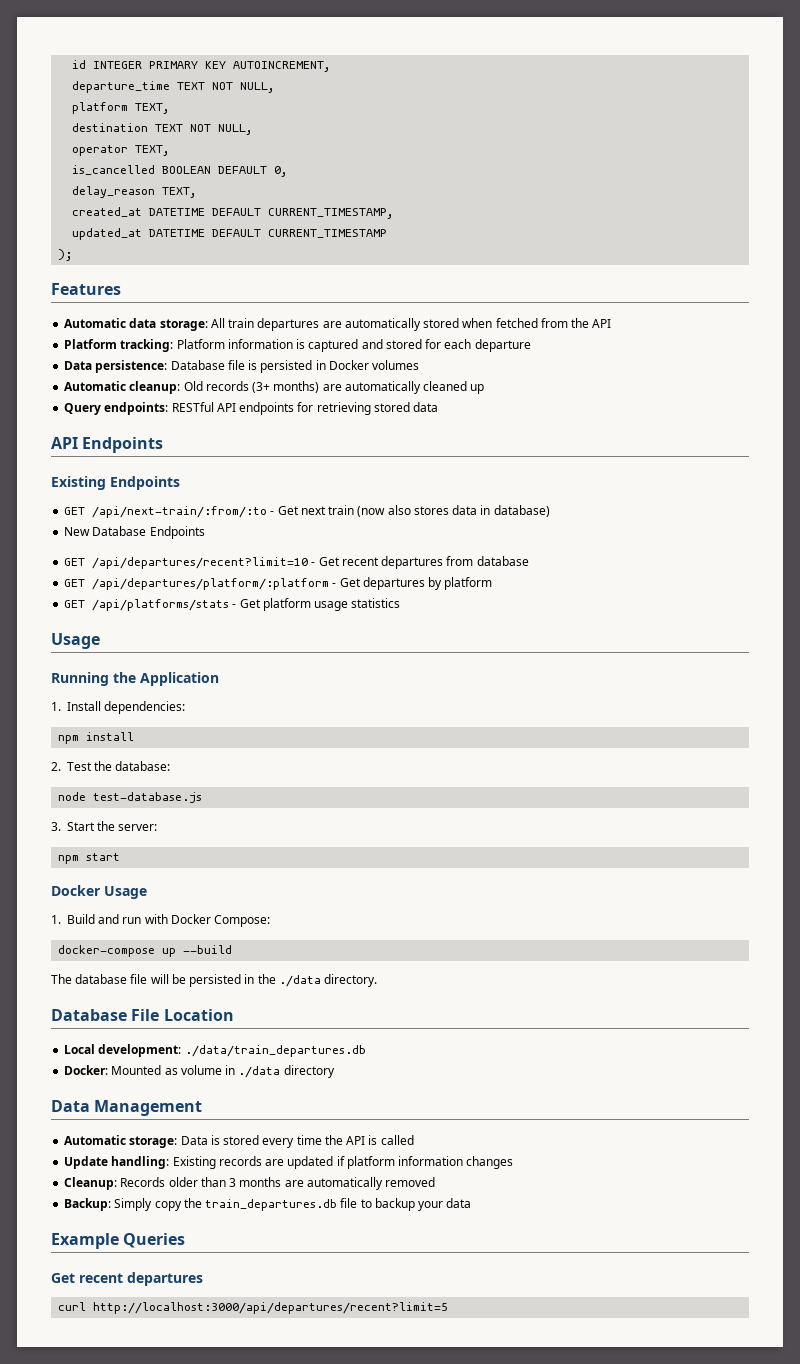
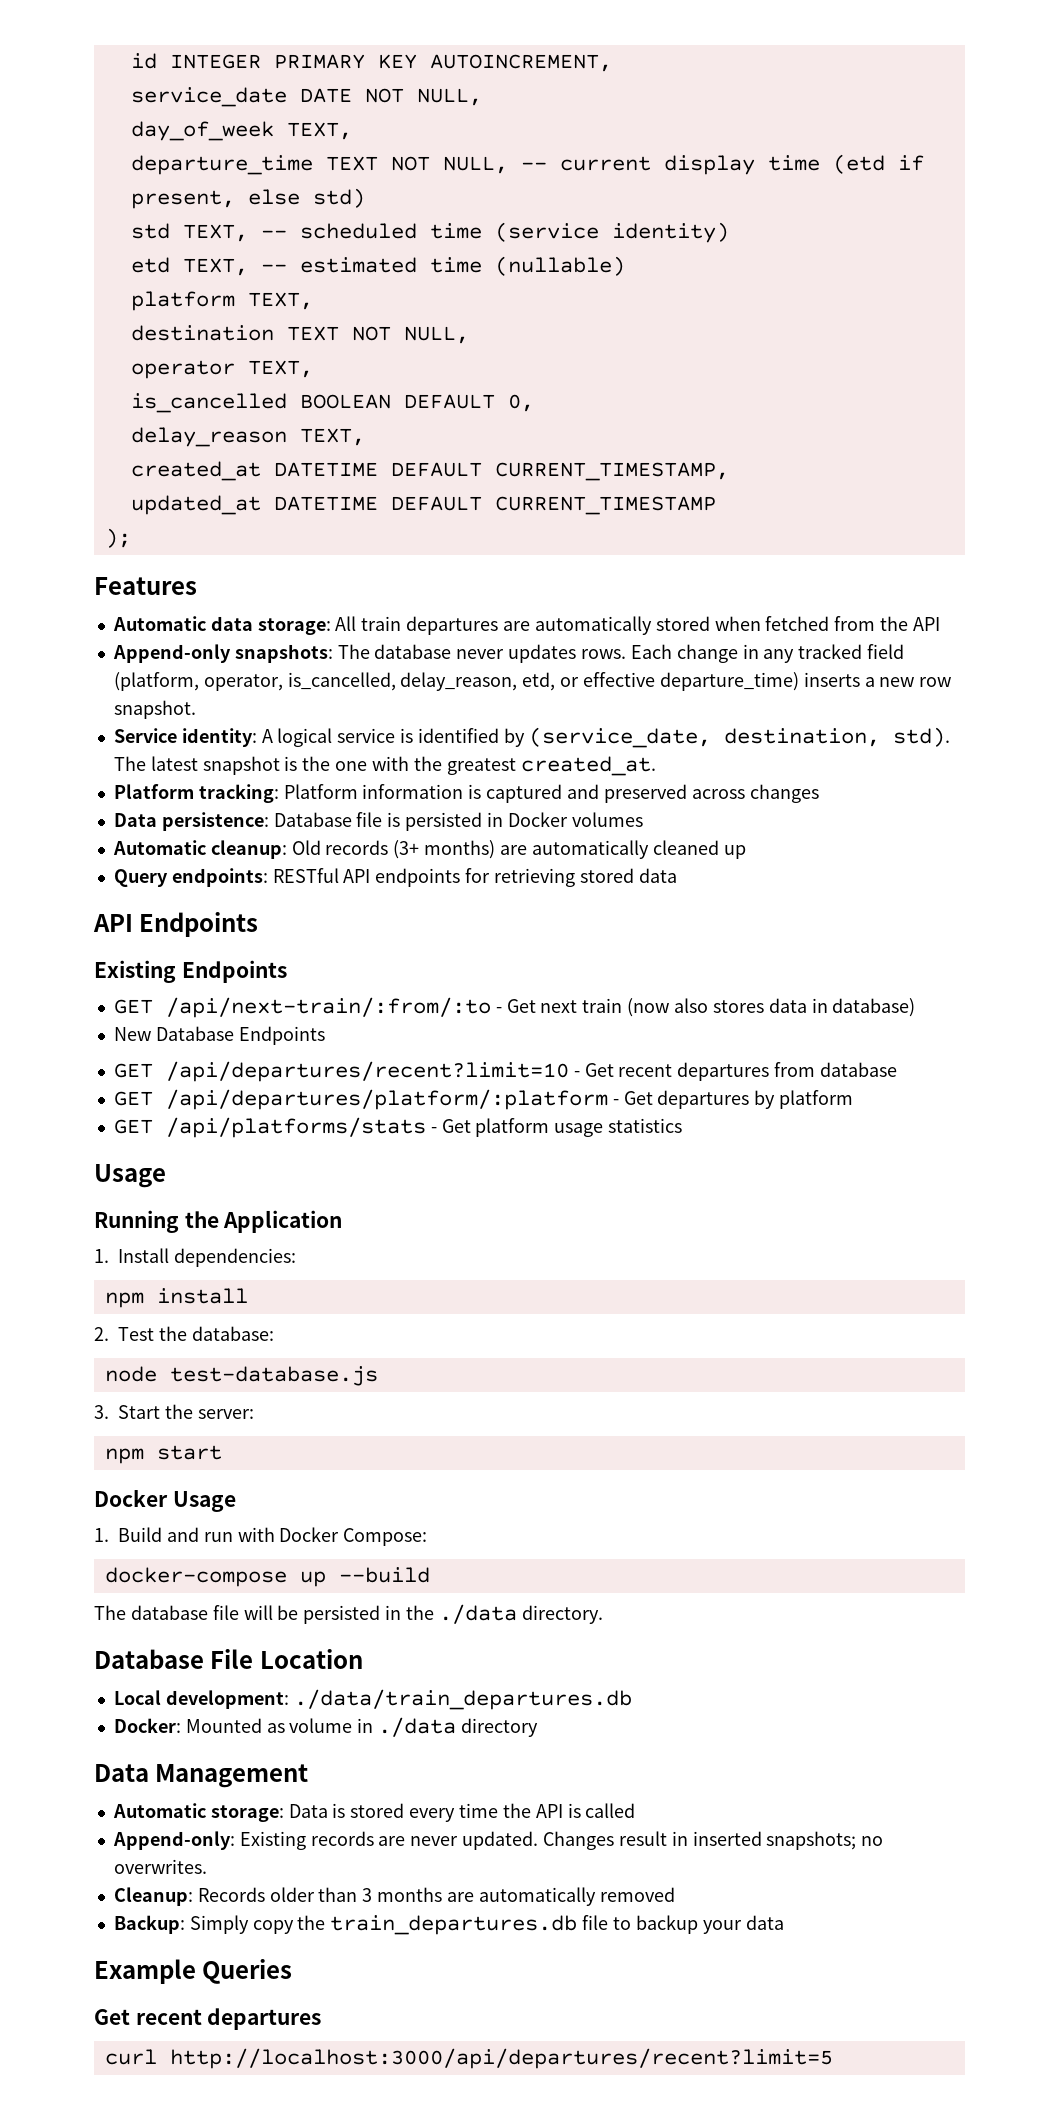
- departure_time TEXT NOT NULL,
+ service_date DATE NOT NULL,
+ day_of_week TEXT,
+ departure_time TEXT NOT NULL, -- current display time (etd if present, else std)
+ std TEXT, -- scheduled time (service identity)
+ etd TEXT, -- estimated time (nullable)
+ Append-only snapshots: The database never updates rows. Each change in any tracked field (platform, operator, is_cancelled, delay_reason, etd, or effective departure_time) inserts a new row snapshot.
+ Service identity: A logical service is identified by (service_date, destination, std). The latest snapshot is the one with the greatest created_at.
- Platform tracking: Platform information is captured and stored for each departure
+ Platform tracking: Platform information is captured and preserved across changes
- Update handling: Existing records are updated if platform information changes
+ Append-only: Existing records are never updated. Changes result in inserted snapshots; no overwrites.

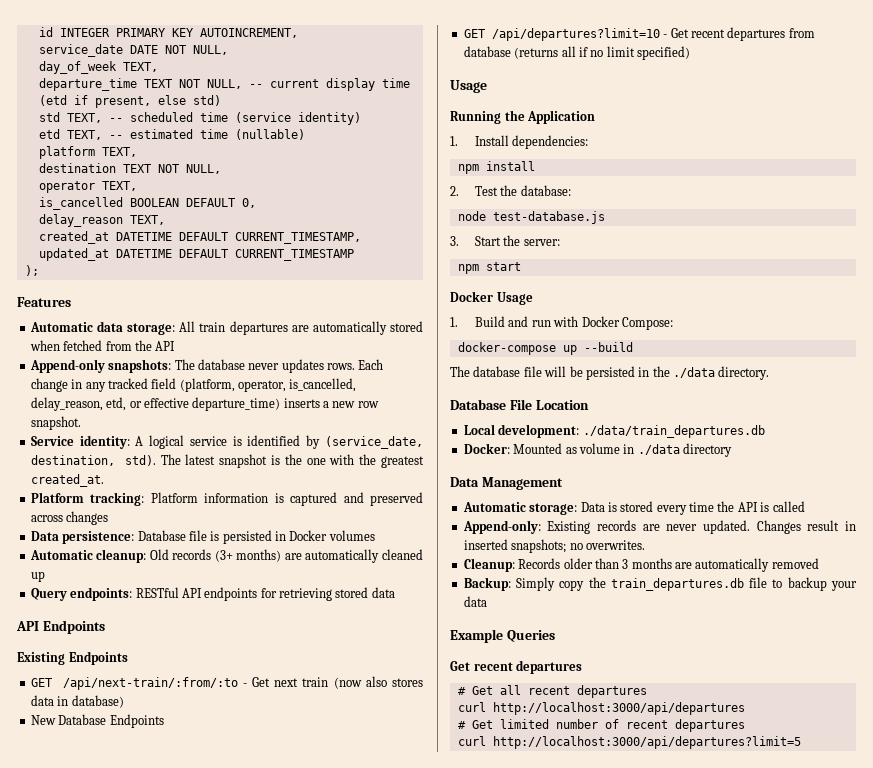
- GET /api/departures/recent?limit=10 - Get recent departures from database
- GET /api/departures/platform/:platform - Get departures by platform
- GET /api/platforms/stats - Get platform usage statistics
+ GET /api/departures?limit=10 - Get recent departures from database (returns all if no limit specified)
- curl http://localhost:3000/api/departures/recent?limit=5
+ # Get all recent departures
+ curl http://localhost:3000/api/departures
+ # Get limited number of recent departures
+ curl http://localhost:3000/api/departures?limit=5

